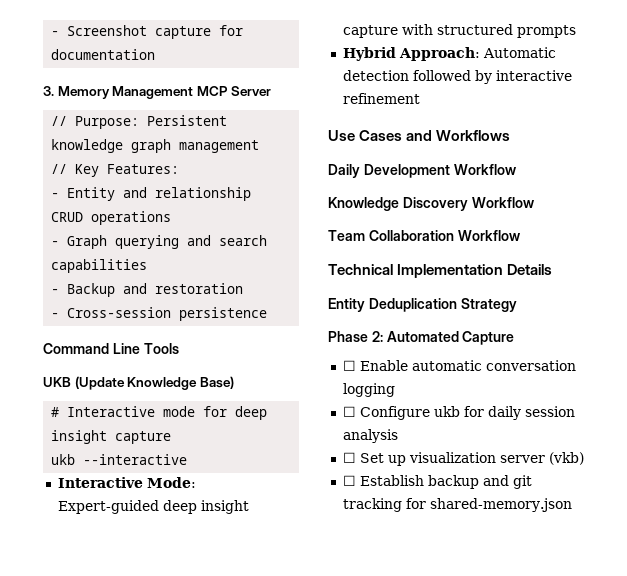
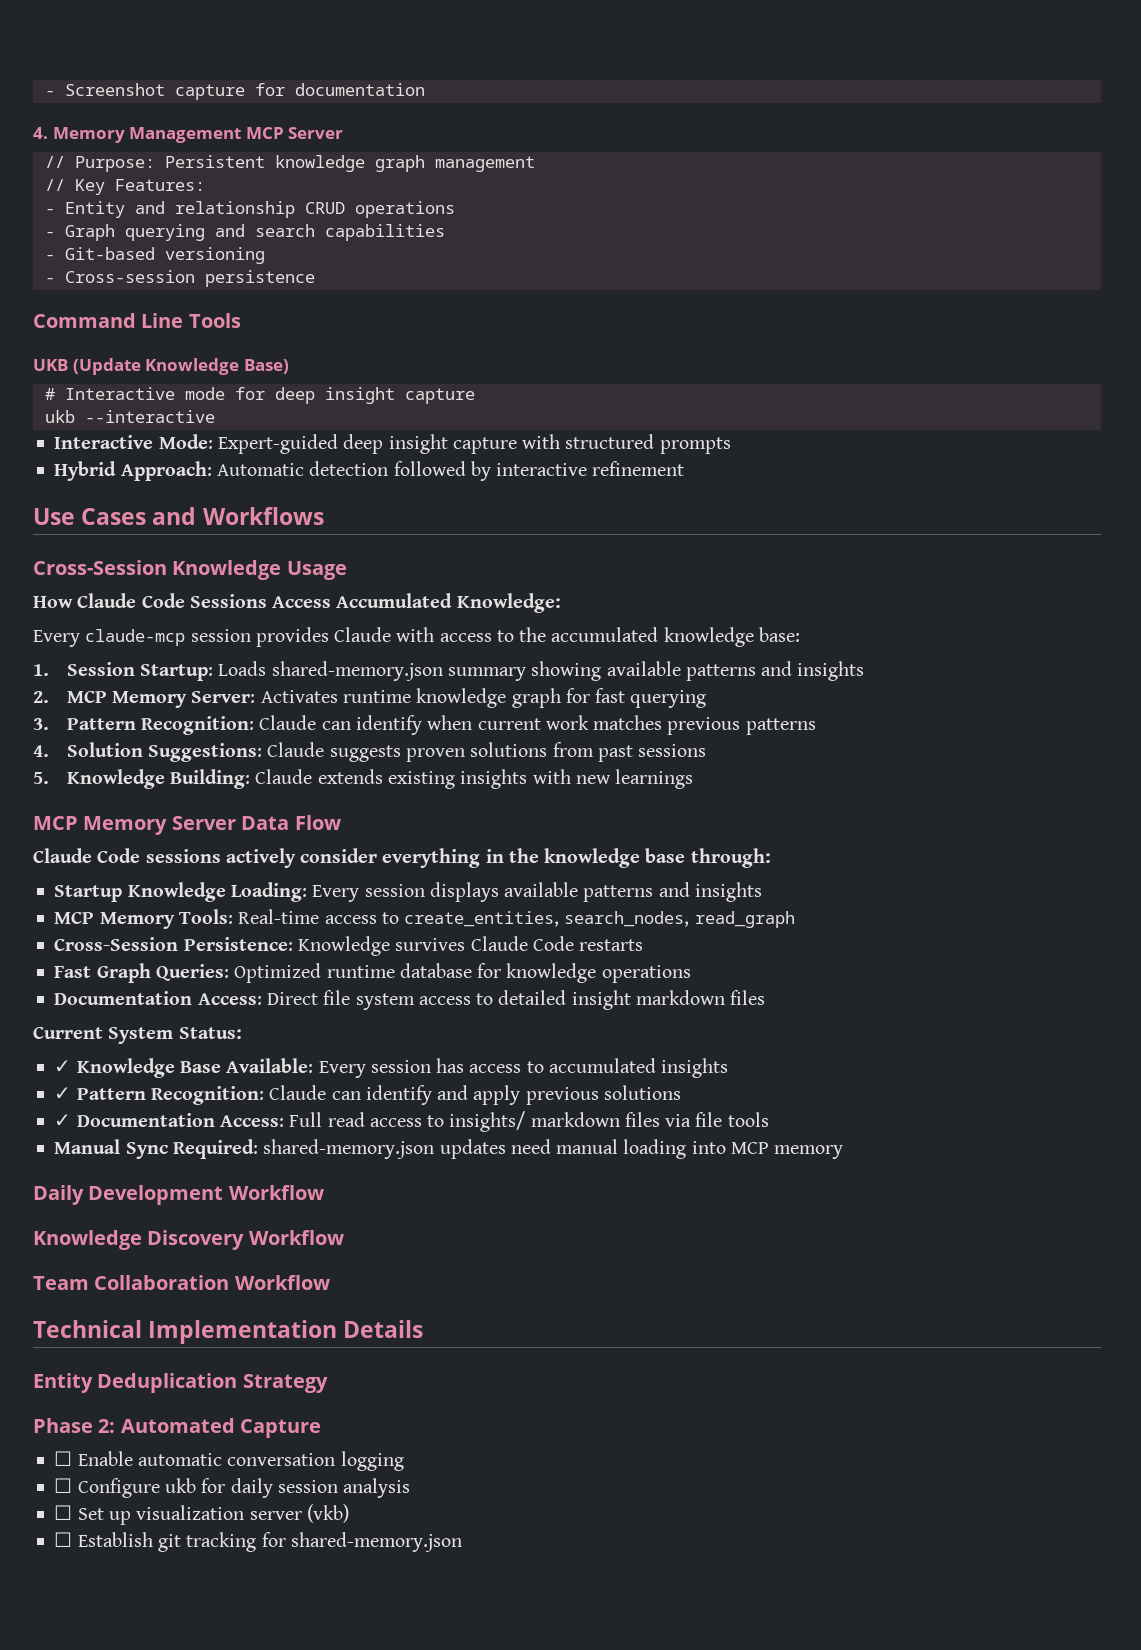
- 3. Memory Management MCP Server
+ 4. Memory Management MCP Server
- - Backup and restoration
+ - Git-based versioning
+ Cross-Session Knowledge Usage
+ How Claude Code Sessions Access Accumulated Knowledge:
+ Every claude-mcp session provides Claude with access to the accumulated knowledge base:
+ 1. Session Startup: Loads shared-memory.json summary showing available patterns and insights
+ 2. MCP Memory Server: Activates runtime knowledge graph for fast querying
+ 3. Pattern Recognition: Claude can identify when current work matches previous patterns
+ 4. Solution Suggestions: Claude suggests proven solutions from past sessions
+ 5. Knowledge Building: Claude extends existing insights with new learnings
+ MCP Memory Server Data Flow
+ Claude Code sessions actively consider everything in the knowledge base through:
+ Startup Knowledge Loading: Every session displays available patterns and insights
+ MCP Memory Tools: Real-time access to create_entities, search_nodes, read_graph
+ Cross-Session Persistence: Knowledge survives Claude Code restarts
+ Fast Graph Queries: Optimized runtime database for knowledge operations
+ Documentation Access: Direct file system access to detailed insight markdown files
+ Current System Status:
+ ✓ Knowledge Base Available: Every session has access to accumulated insights
+ ✓ Pattern Recognition: Claude can identify and apply previous solutions
+ ✓ Documentation Access: Full read access to insights/ markdown files via file tools
+ Manual Sync Required: shared-memory.json updates need manual loading into MCP memory
- ☐ Establish backup and git tracking for shared-memory.json
+ ☐ Establish git tracking for shared-memory.json

